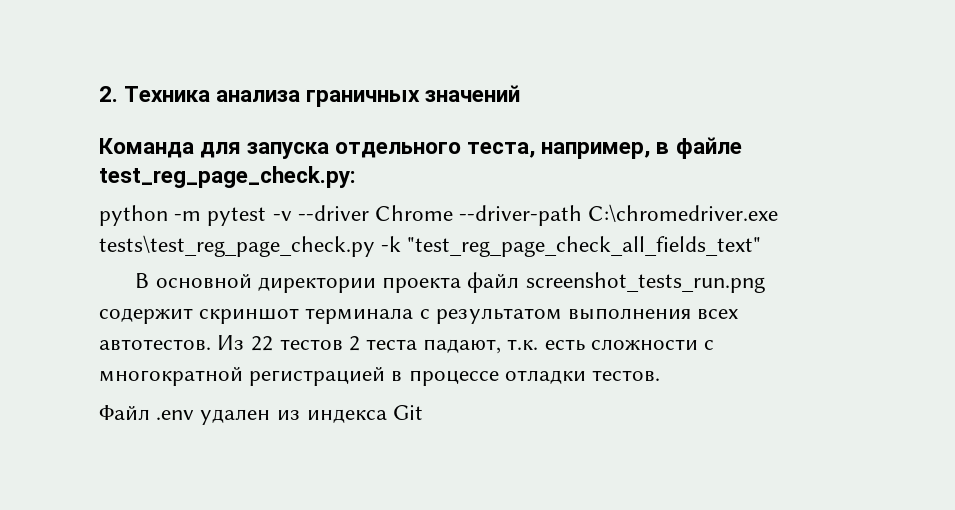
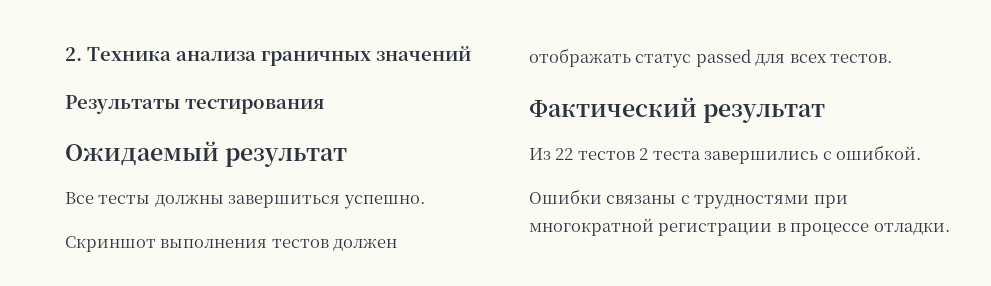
- Команда для запуска отдельного теста, например, в файле test_reg_page_check.py:
- python -m pytest -v --driver Chrome --driver-path C:\chromedriver.exe tests\test_reg_page_check.py -k "test_reg_page_check_all_fields_text"
- В основной директории проекта файл screenshot_tests_run.png содержит скриншот терминала с результатом выполнения всех автотестов. Из 22 тестов 2 теста падают, т.к. есть сложности с многократной регистрацией в процессе отладки тестов.
- Файл .env удален из индекса Git
+ Результаты тестирования
+ Ожидаемый результат
+ Все тесты должны завершиться успешно.
+ Скриншот выполнения тестов должен отображать статус passed для всех тестов.
+ Фактический результат
+ Из 22 тестов 2 теста завершились с ошибкой.
+ Ошибки связаны с трудностями при многократной регистрации в процессе отладки.

